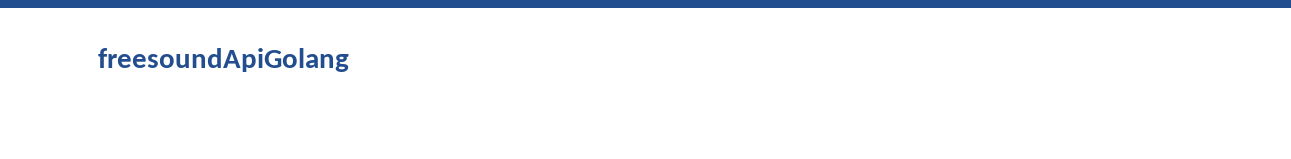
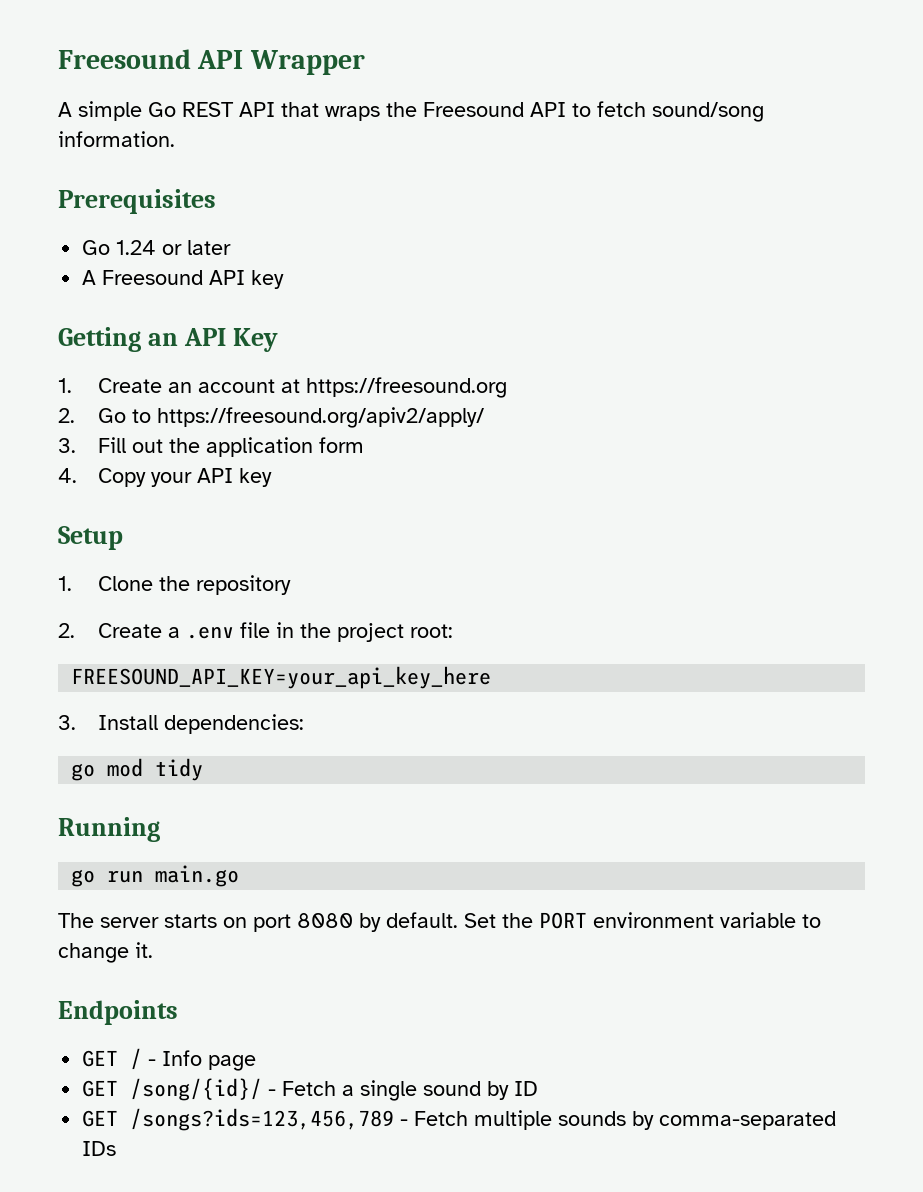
- freesoundApiGolang
+ Freesound API Wrapper
+ A simple Go REST API that wraps the Freesound API to fetch sound/song information.
+ Prerequisites
+ Go 1.24 or later
+ A Freesound API key
+ Getting an API Key
+ 1. Create an account at https://freesound.org
+ 2. Go to https://freesound.org/apiv2/apply/
+ 3. Fill out the application form
+ 4. Copy your API key
+ Setup
+ 1. Clone the repository
+ 2. Create a .env file in the project root:
+ FREESOUND_API_KEY=your_api_key_here
+ 3. Install dependencies:
+ go mod tidy
+ Running
+ go run main.go
+ The server starts on port 8080 by default. Set the PORT environment variable to change it.
+ Endpoints
+ GET / - Info page
+ GET /song/{id}/ - Fetch a single sound by ID
+ GET /songs?ids=123,456,789 - Fetch multiple sounds by comma-separated IDs

